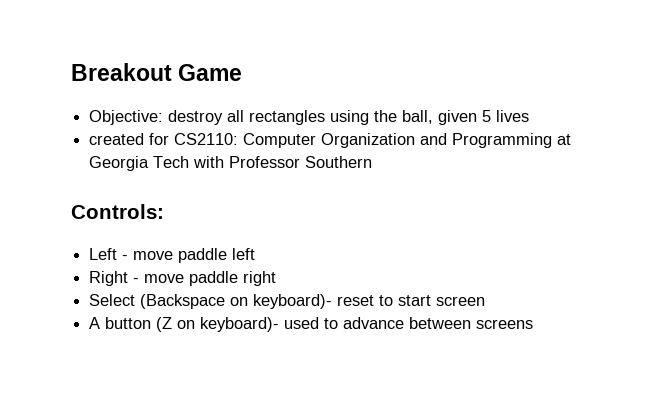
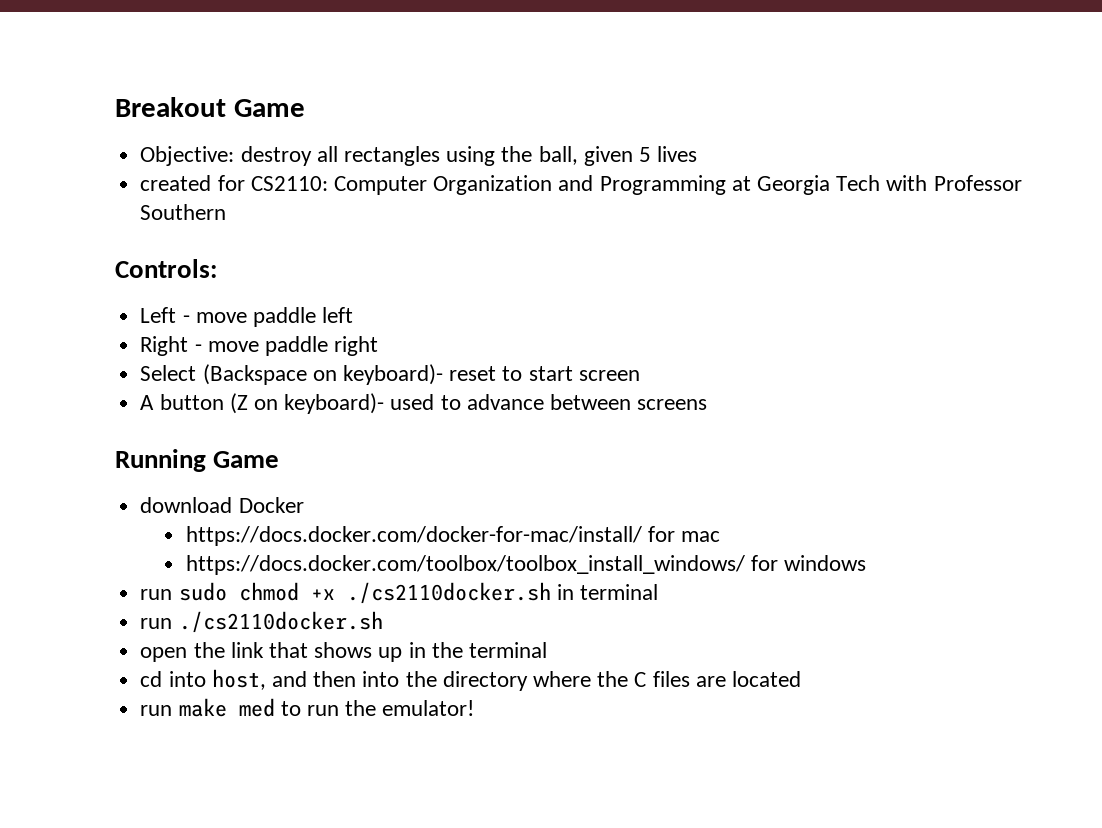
+ Running Game
+ download Docker
+ https://docs.docker.com/docker-for-mac/install/ for mac
+ https://docs.docker.com/toolbox/toolbox_install_windows/ for windows
+ run sudo chmod +x ./cs2110docker.sh in terminal
+ run ./cs2110docker.sh
+ open the link that shows up in the terminal
+ cd into host, and then into the directory where the C files are located
+ run make med to run the emulator!

